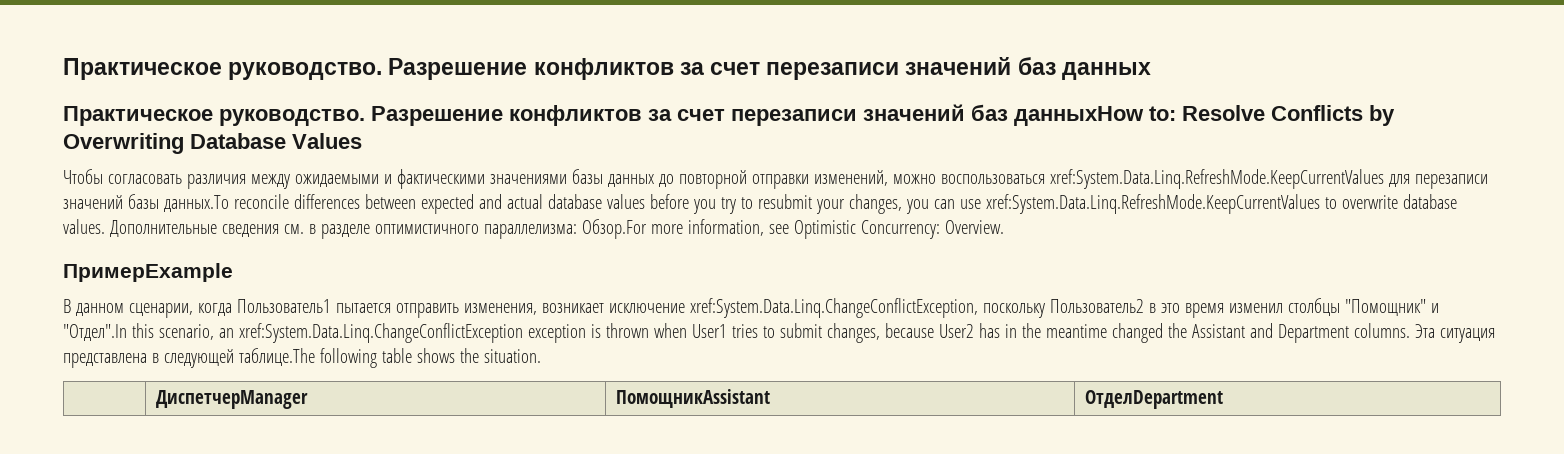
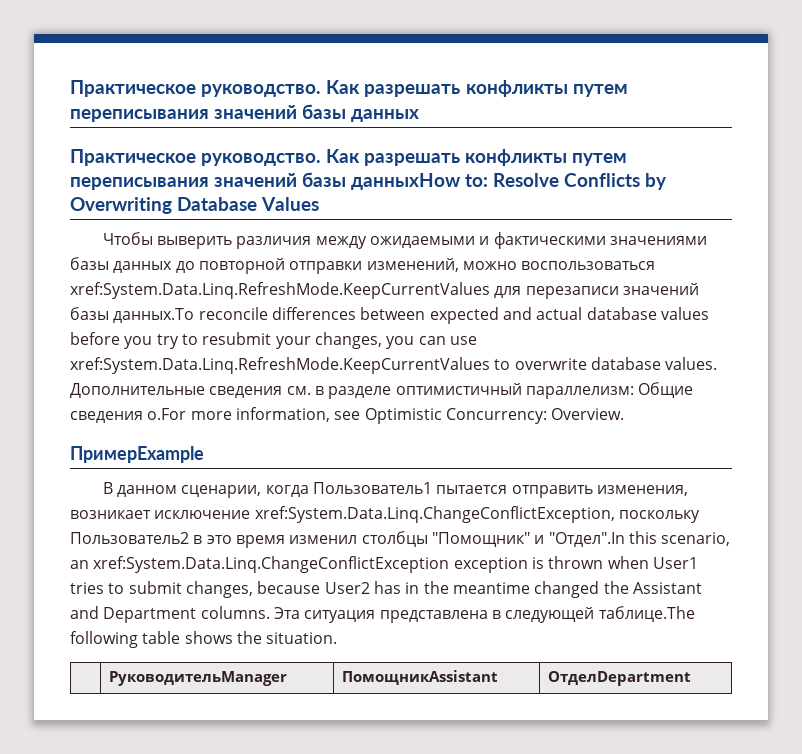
- Практическое руководство. Разрешение конфликтов за счет перезаписи значений баз данных
- Практическое руководство. Разрешение конфликтов за счет перезаписи значений баз данныхHow to: Resolve Conflicts by Overwriting Database Values
+ Практическое руководство. Как разрешать конфликты путем переписывания значений базы данных
+ Практическое руководство. Как разрешать конфликты путем переписывания значений базы данныхHow to: Resolve Conflicts by Overwriting Database Values
- Чтобы согласовать различия между ожидаемыми и фактическими значениями базы данных до повторной отправки изменений, можно воспользоваться xref:System.Data.Linq.RefreshMode.KeepCurrentValues для перезаписи значений базы данных.To reconcile differences between expected and actual database values before you try to resubmit your changes, you can use xref:System.Data.Linq.RefreshMode.KeepCurrentValues to overwrite database values.
+ Чтобы выверить различия между ожидаемыми и фактическими значениями базы данных до повторной отправки изменений, можно воспользоваться xref:System.Data.Linq.RefreshMode.KeepCurrentValues для перезаписи значений базы данных.To reconcile differences between expected and actual database values before you try to resubmit your changes, you can use xref:System.Data.Linq.RefreshMode.KeepCurrentValues to overwrite database values.
- Дополнительные сведения см. в разделе оптимистичного параллелизма: Обзор.For more information, see Optimistic Concurrency: Overview.
+ Дополнительные сведения см. в разделе оптимистичный параллелизм: Общие сведения о.For more information, see Optimistic Concurrency: Overview.
- | ДиспетчерManager | ПомощникAssistant | ОтделDepartment
+ | РуководительManager | ПомощникAssistant | ОтделDepartment

